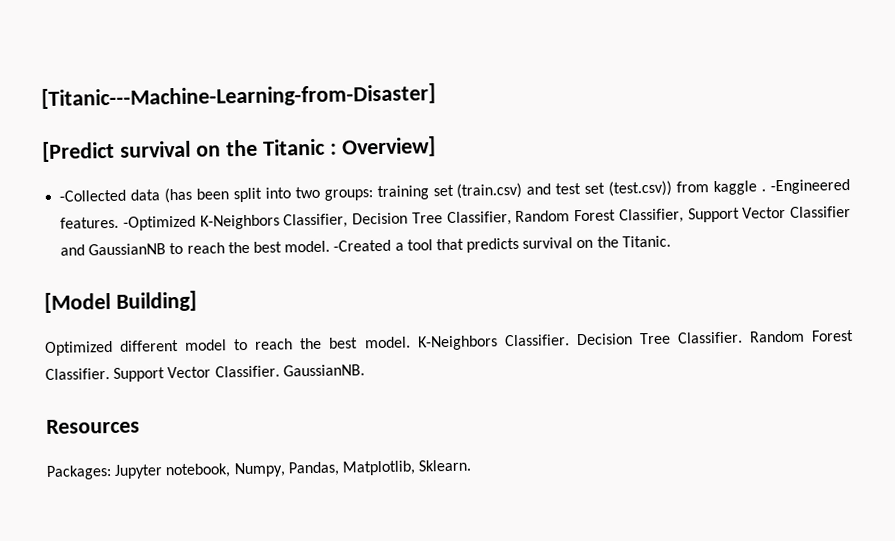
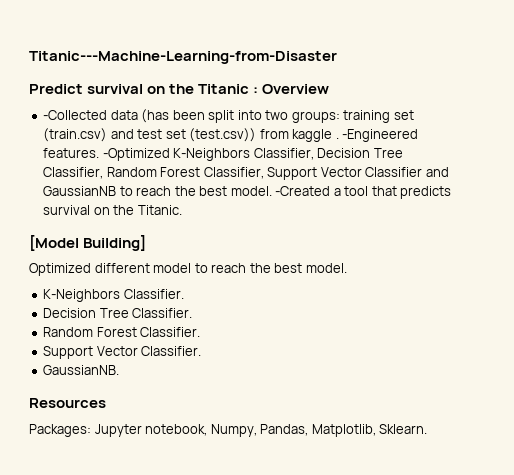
- [Titanic---Machine-Learning-from-Disaster]
- [Predict survival on the Titanic : Overview]
+ Titanic---Machine-Learning-from-Disaster
+ Predict survival on the Titanic : Overview
- Optimized different model to reach the best model. K-Neighbors Classifier. Decision Tree Classifier. Random Forest Classifier. Support Vector Classifier. GaussianNB.
+ Optimized different model to reach the best model.
+ K-Neighbors Classifier.
+ Decision Tree Classifier.
+ Random Forest Classifier.
+ Support Vector Classifier.
+ GaussianNB.

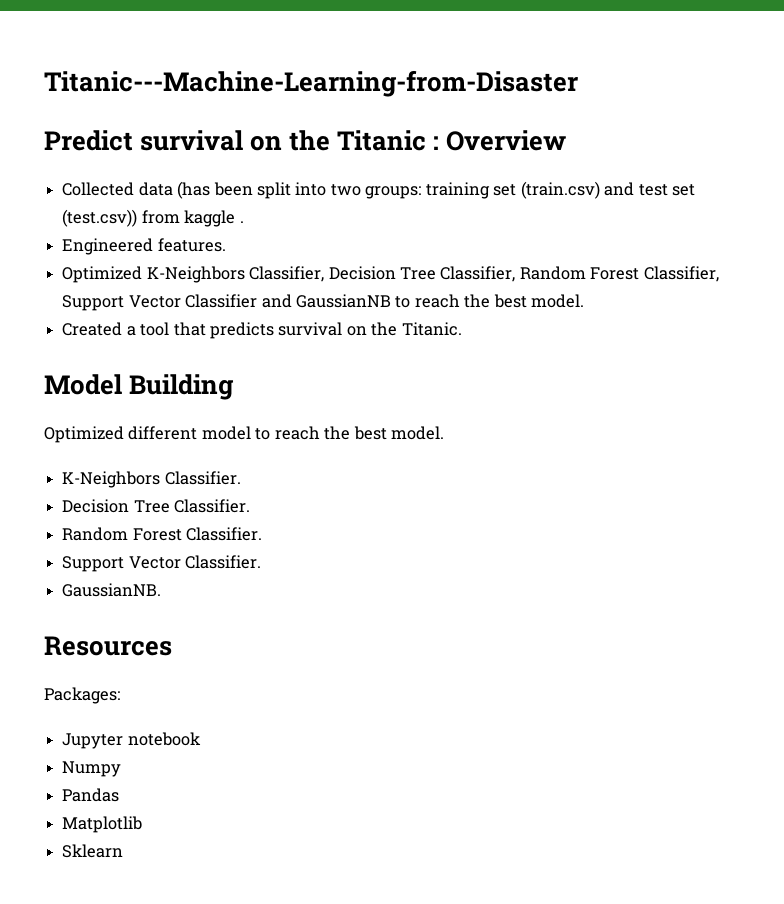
- -Collected data (has been split into two groups: training set (train.csv) and test set (test.csv)) from kaggle . -Engineered features. -Optimized K-Neighbors Classifier, Decision Tree Classifier, Random Forest Classifier, Support Vector Classifier and GaussianNB to reach the best model. -Created a tool that predicts survival on the Titanic.
+ Collected data (has been split into two groups: training set (train.csv) and test set (test.csv)) from kaggle .
+ Engineered features.
+ Optimized K-Neighbors Classifier, Decision Tree Classifier, Random Forest Classifier, Support Vector Classifier and GaussianNB to reach the best model.
+ Created a tool that predicts survival on the Titanic.
- [Model Building]
+ Model Building
- Packages: Jupyter notebook, Numpy, Pandas, Matplotlib, Sklearn.
+ Packages:
+ Jupyter notebook
+ Numpy
+ Pandas
+ Matplotlib
+ Sklearn

